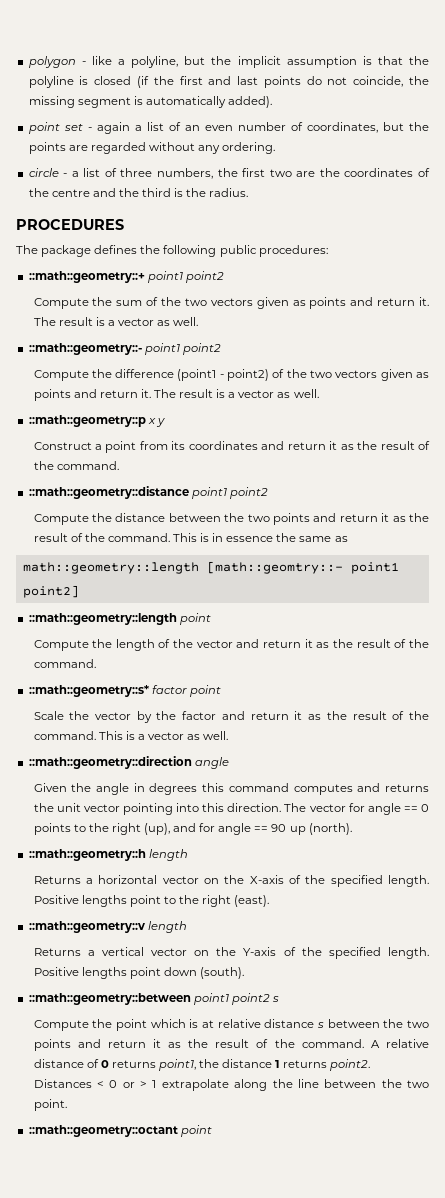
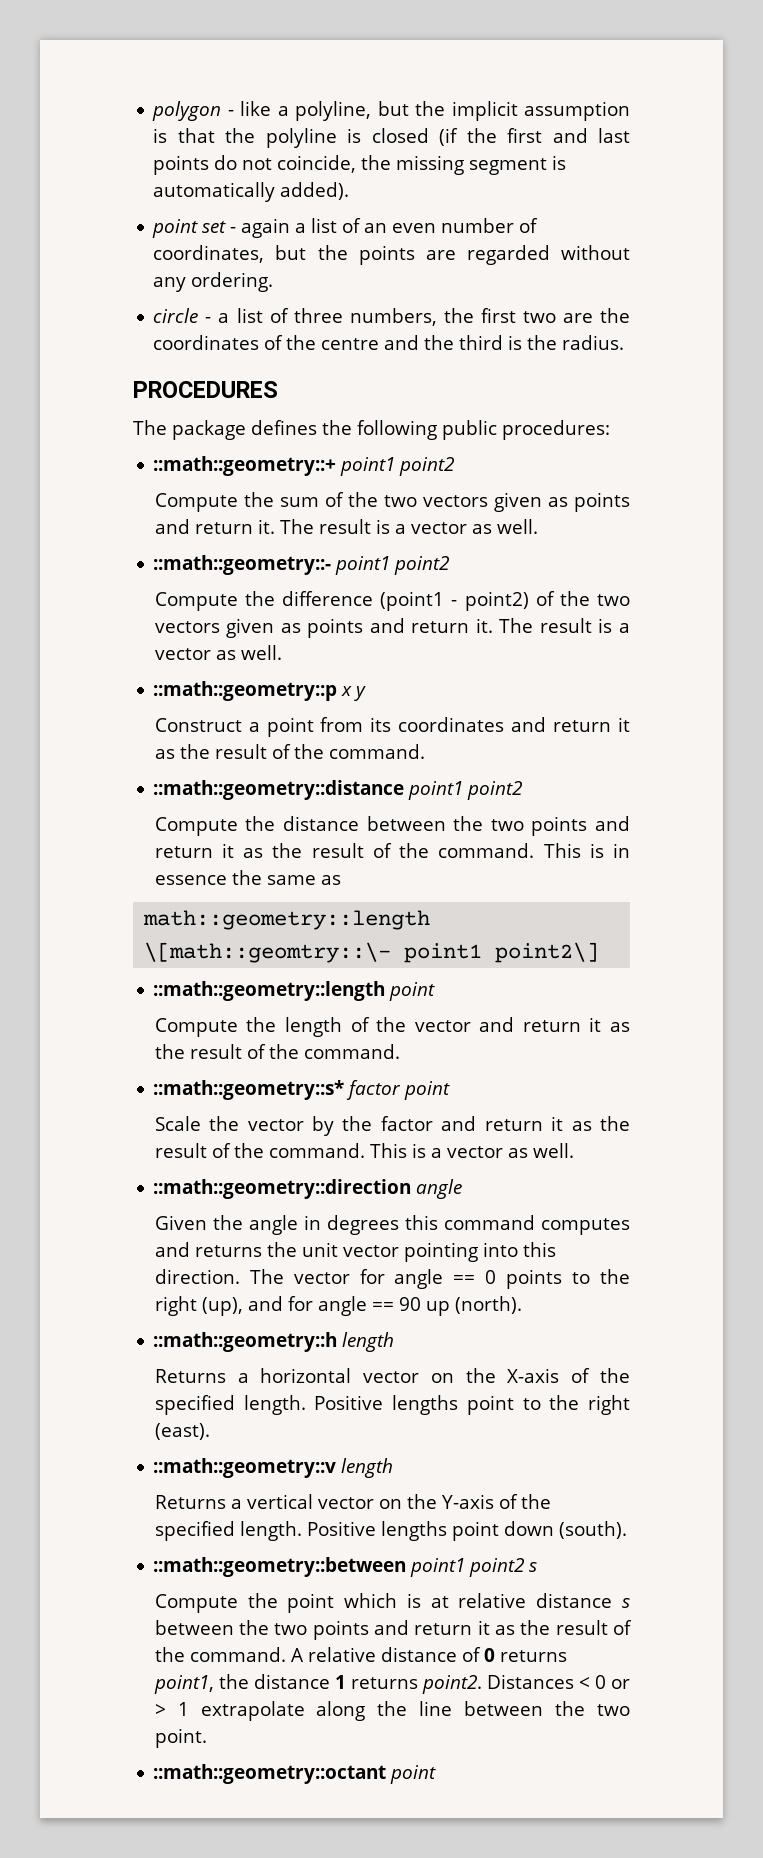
- math::geometry::length [math::geomtry::- point1 point2]
+ math::geometry::length \[math::geomtry::\- point1 point2\]

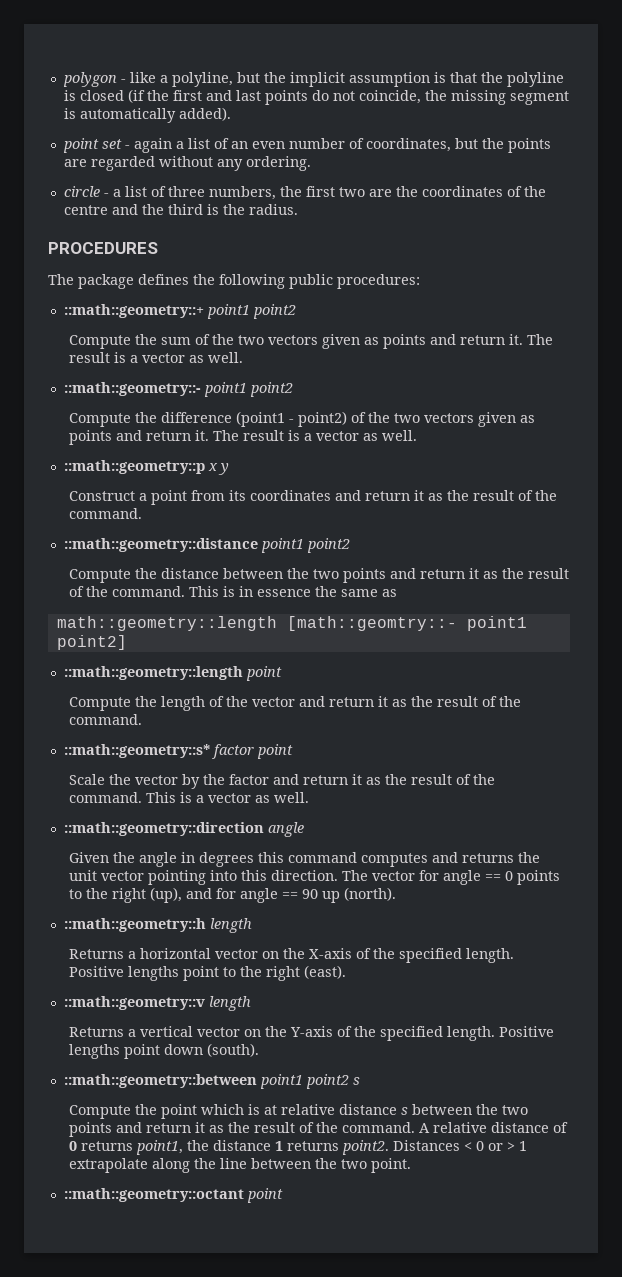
- math::geometry::length \[math::geomtry::\- point1 point2\]
+ math::geometry::length [math::geomtry::- point1 point2]

